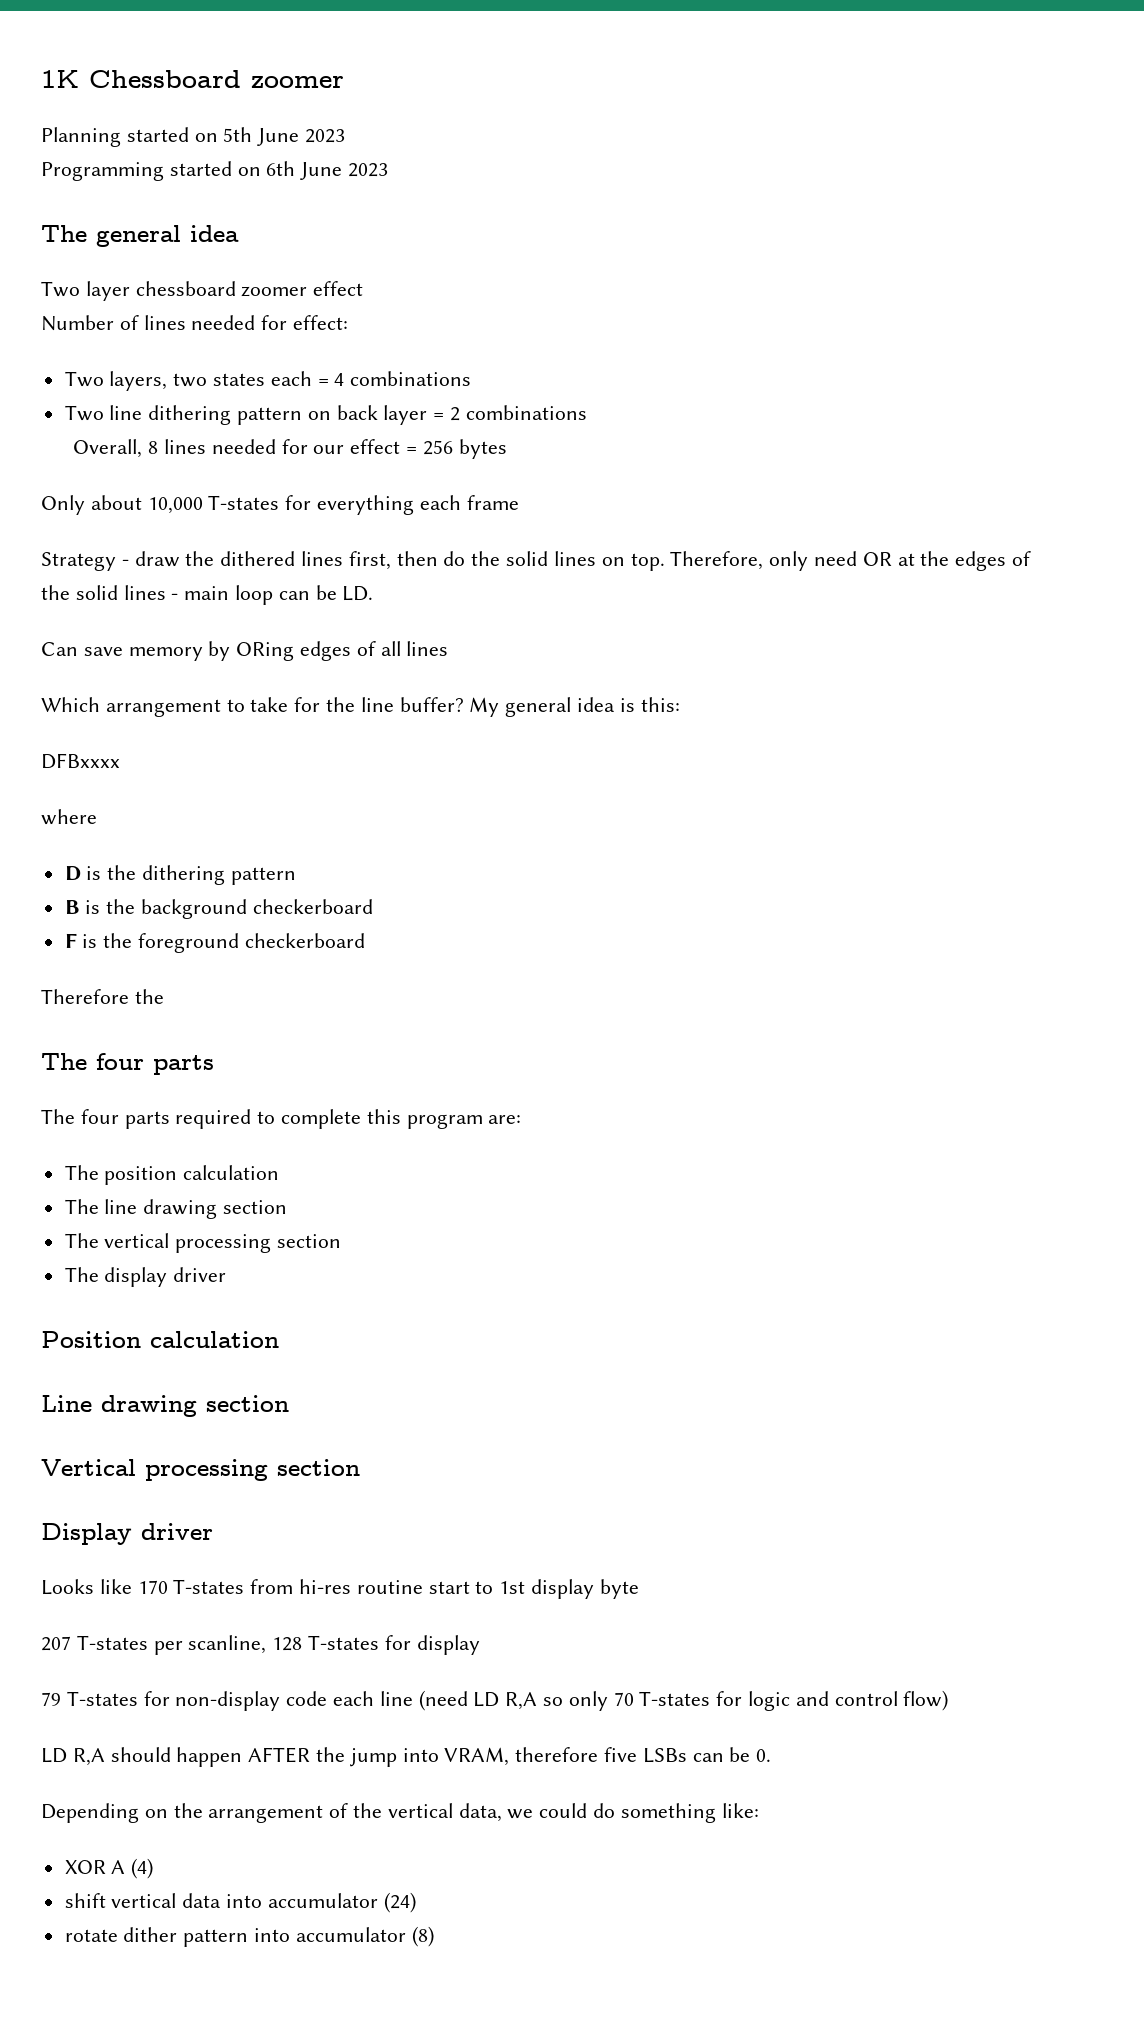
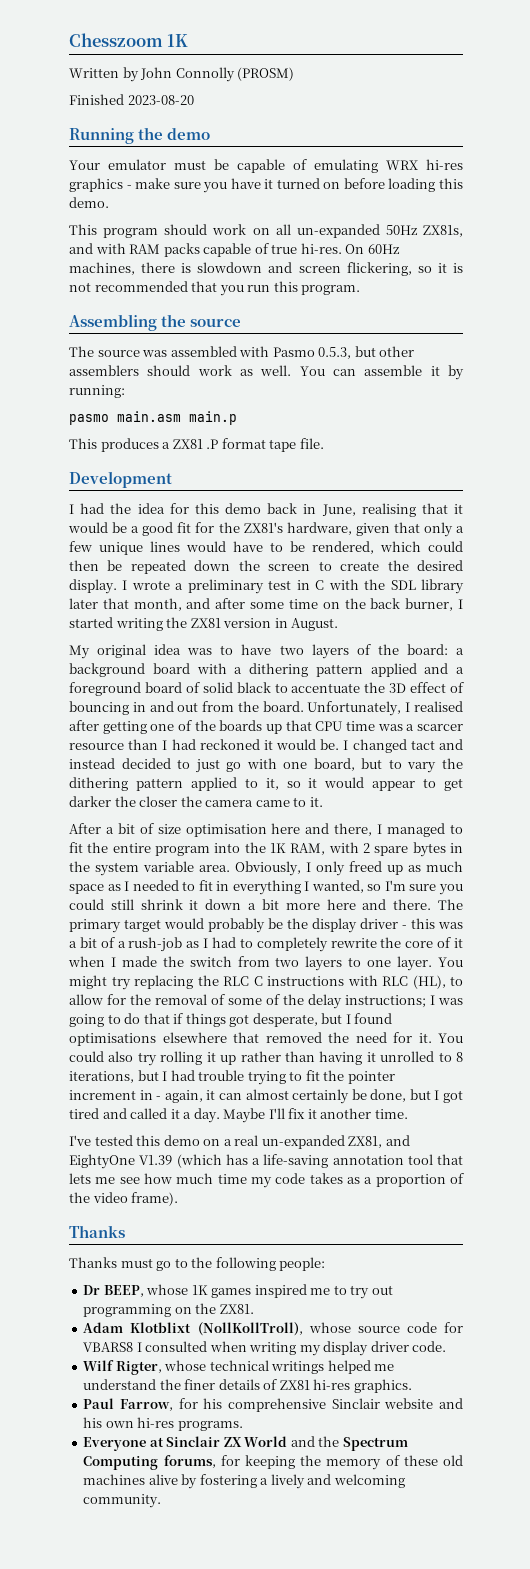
- 1K Chessboard zoomer
- Planning started on 5th June 2023
- Programming started on 6th June 2023
- The general idea
- Two layer chessboard zoomer effect
- Number of lines needed for effect:
- Two layers, two states each = 4 combinations
- Two line dithering pattern on back layer = 2 combinations
- Overall, 8 lines needed for our effect = 256 bytes
- Only about 10,000 T-states for everything each frame
- Strategy - draw the dithered lines first, then do the solid lines on top. Therefore, only need OR at the edges of the solid lines - main loop can be LD.
- Can save memory by ORing edges of all lines
- Which arrangement to take for the line buffer? My general idea is this:
- DFBxxxx
- where
- D is the dithering pattern
- B is the background checkerboard
- F is the foreground checkerboard
- Therefore the
- The four parts
- The four parts required to complete this program are:
- The position calculation
- The line drawing section
- The vertical processing section
- The display driver
- Position calculation
- Line drawing section
- Vertical processing section
- Display driver
- Looks like 170 T-states from hi-res routine start to 1st display byte
- 207 T-states per scanline, 128 T-states for display
- 79 T-states for non-display code each line (need LD R,A so only 70 T-states for logic and control flow)
- LD R,A should happen AFTER the jump into VRAM, therefore five LSBs can be 0.
- Depending on the arrangement of the vertical data, we could do something like:
- XOR A (4)
- shift vertical data into accumulator (24)
- rotate dither pattern into accumulator (8)
+ Chesszoom 1K
+ Written by John Connolly (PROSM)
+ Finished 2023-08-20
+ Running the demo
+ Your emulator must be capable of emulating WRX hi-res graphics - make sure you have it turned on before loading this demo.
+ This program should work on all un-expanded 50Hz ZX81s, and with RAM packs capable of true hi-res. On 60Hz machines, there is slowdown and screen flickering, so it is not recommended that you run this program.
+ Assembling the source
+ The source was assembled with Pasmo 0.5.3, but other assemblers should work as well. You can assemble it by running:
+ pasmo main.asm main.p
+ This produces a ZX81 .P format tape file.
+ Development
+ I had the idea for this demo back in June, realising that it would be a good fit for the ZX81's hardware, given that only a few unique lines would have to be rendered, which could then be repeated down the screen to create the desired display. I wrote a preliminary test in C with the SDL library later that month, and after some time on the back burner, I started writing the ZX81 version in August.
+ My original idea was to have two layers of the board: a background board with a dithering pattern applied and a foreground board of solid black to accentuate the 3D effect of bouncing in and out from the board. Unfortunately, I realised after getting one of the boards up that CPU time was a scarcer resource than I had reckoned it would be. I changed tact and instead decided to just go with one board, but to vary the dithering pattern applied to it, so it would appear to get darker the closer the camera came to it.
+ After a bit of size optimisation here and there, I managed to fit the entire program into the 1K RAM, with 2 spare bytes in the system variable area. Obviously, I only freed up as much space as I needed to fit in everything I wanted, so I'm sure you could still shrink it down a bit more here and there. The primary target would probably be the display driver - this was a bit of a rush-job as I had to completely rewrite the core of it when I made the switch from two layers to one layer. You might try replacing the RLC C instructions with RLC (HL), to allow for the removal of some of the delay instructions; I was going to do that if things got desperate, but I found optimisations elsewhere that removed the need for it. You could also try rolling it up rather than having it unrolled to 8 iterations, but I had trouble trying to fit the pointer increment in - again, it can almost certainly be done, but I got tired and called it a day. Maybe I'll fix it another time.
+ I've tested this demo on a real un-expanded ZX81, and EightyOne V1.39 (which has a life-saving annotation tool that lets me see how much time my code takes as a proportion of the video frame).
+ Thanks
+ Thanks must go to the following people:
+ Dr BEEP, whose 1K games inspired me to try out programming on the ZX81.
+ Adam Klotblixt (NollKollTroll), whose source code for VBARS8 I consulted when writing my display driver code.
+ Wilf Rigter, whose technical writings helped me understand the finer details of ZX81 hi-res graphics.
+ Paul Farrow, for his comprehensive Sinclair website and his own hi-res programs.
+ Everyone at Sinclair ZX World and the Spectrum Computing forums, for keeping the memory of these old machines alive by fostering a lively and welcoming community.

